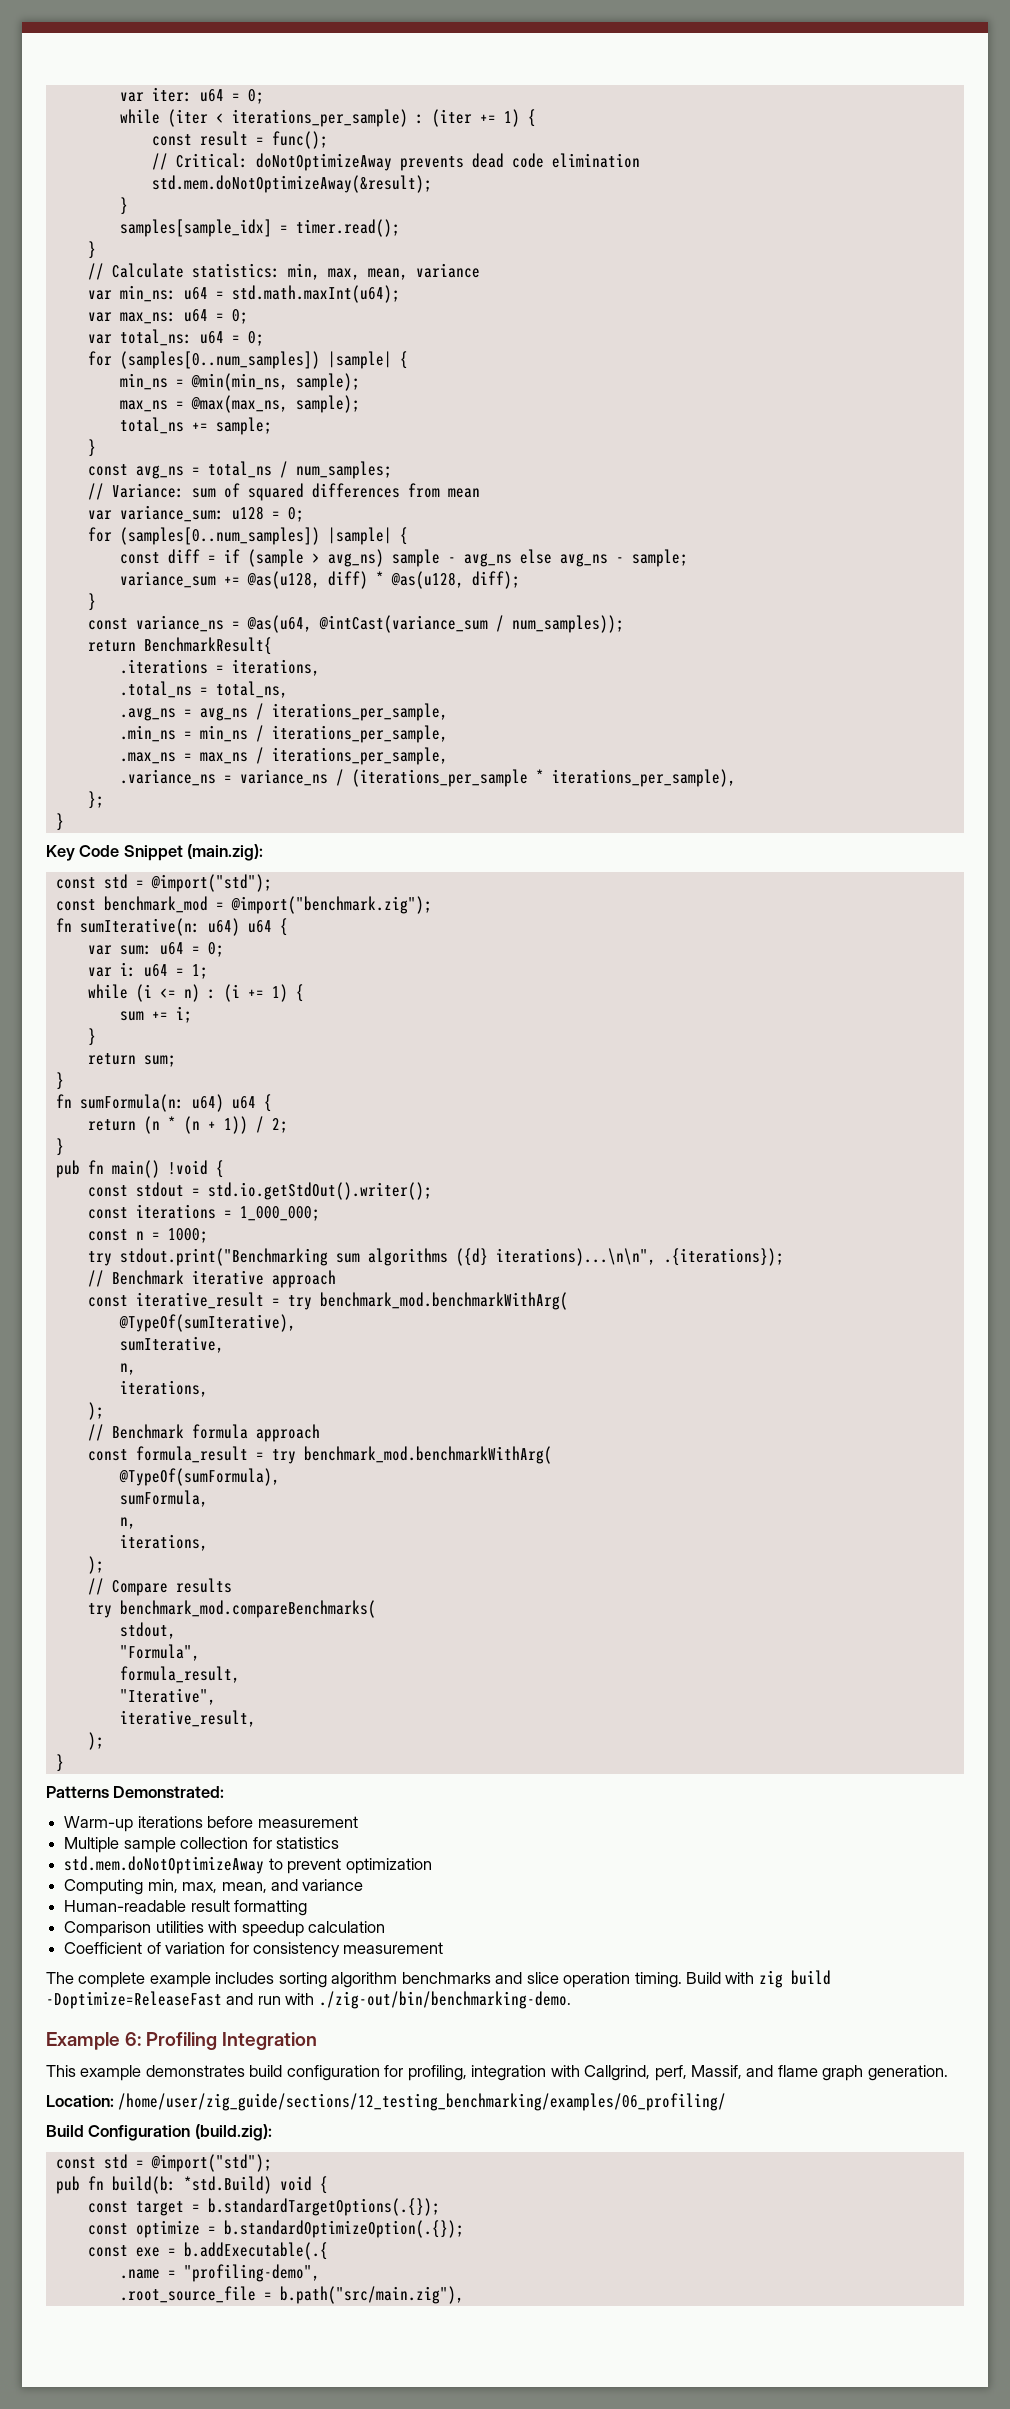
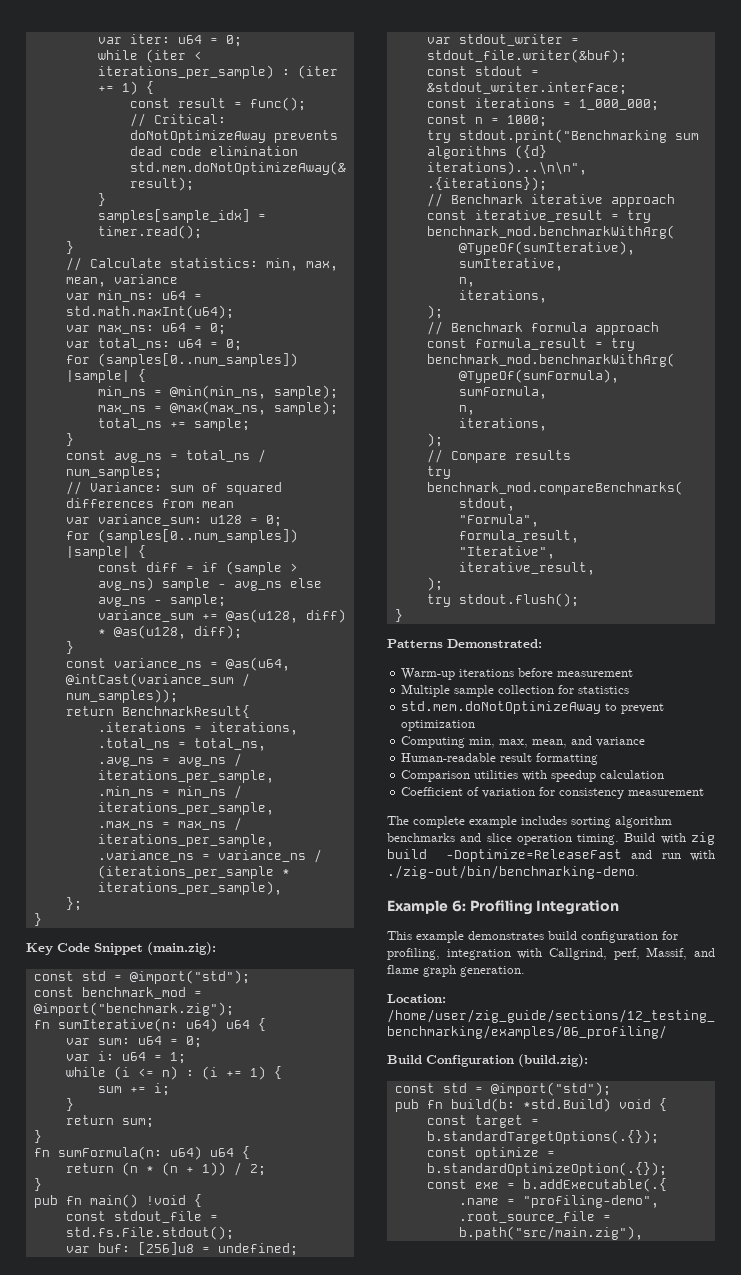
+ const stdout_file = std.fs.File.stdout();
+ var buf: [256]u8 = undefined;
+ var stdout_writer = stdout_file.writer(&buf);
- const stdout = std.io.getStdOut().writer();
+ const stdout = &stdout_writer.interface;
+ try stdout.flush();

